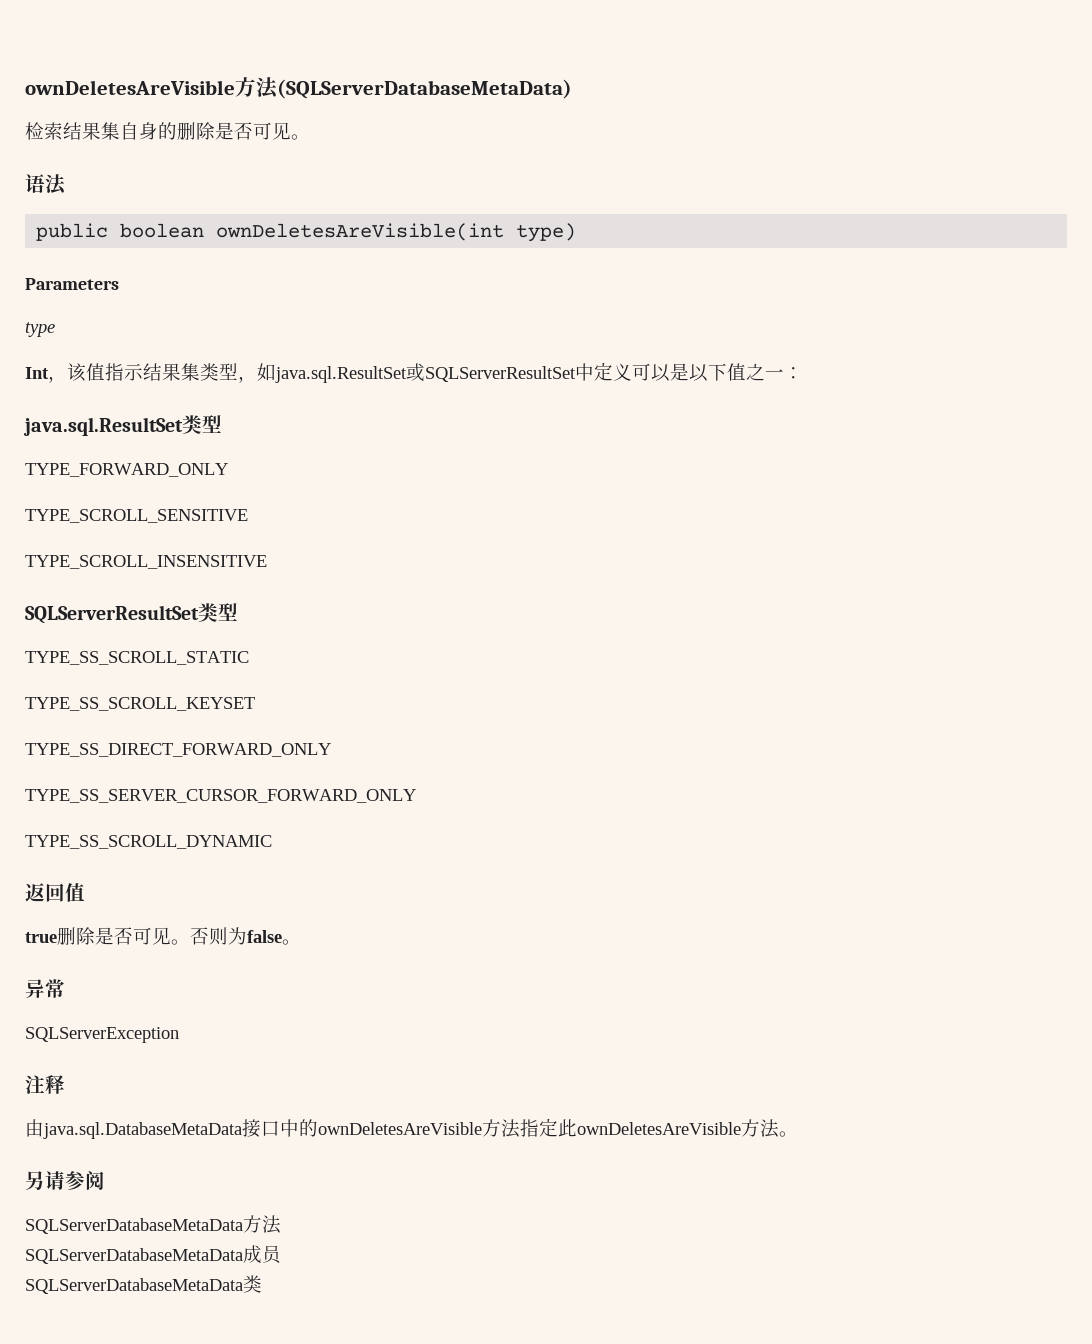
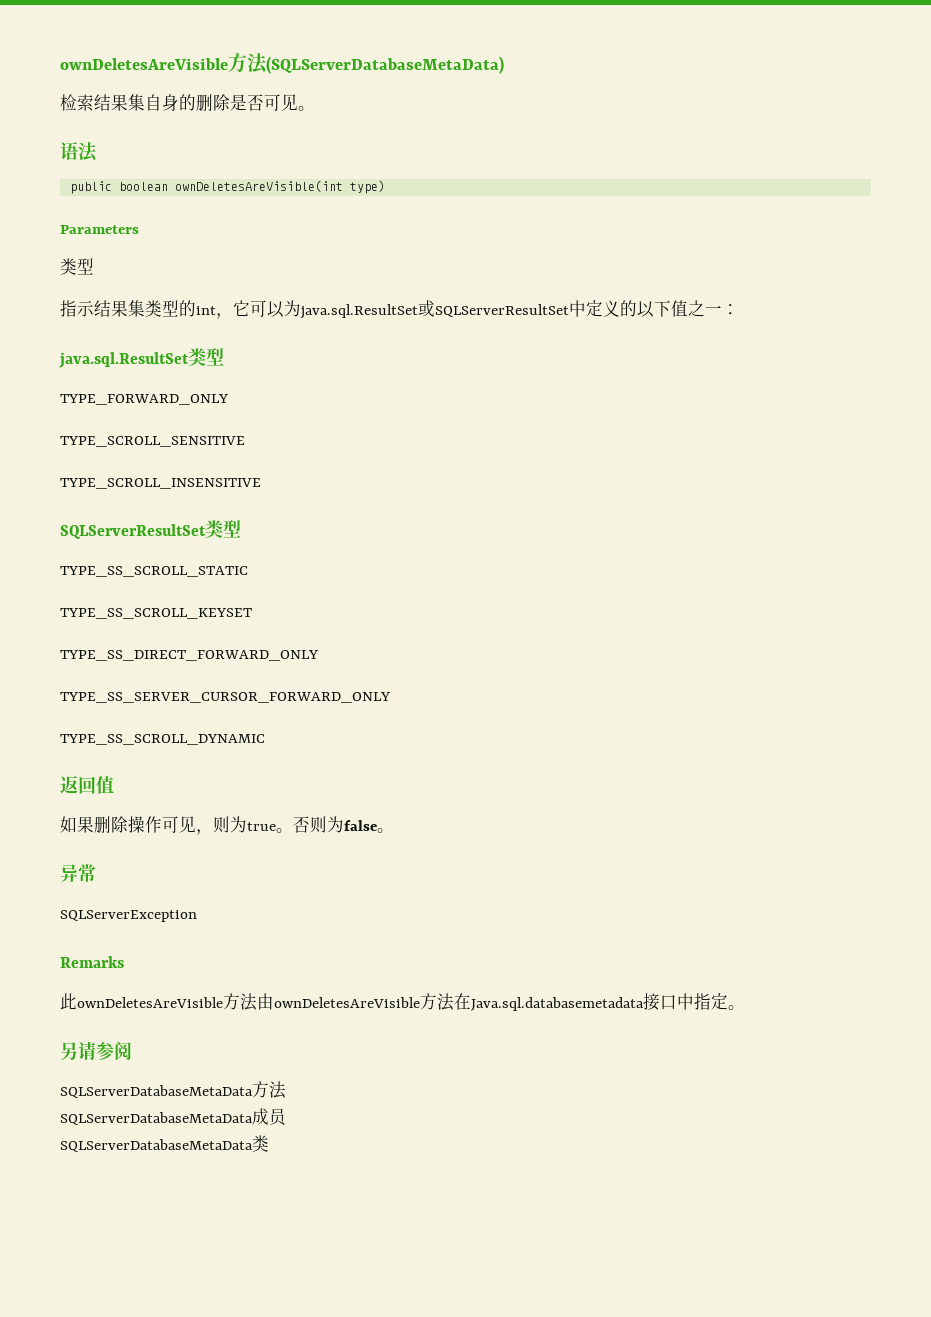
  Parameters
- type
- Int，该值指示结果集类型，如java.sql.ResultSet或SQLServerResultSet中定义可以是以下值之一：
+ 类型
+ 指示结果集类型的int，它可以为java.sql.ResultSet或SQLServerResultSet中定义的以下值之一：
- true删除是否可见。
+ 如果删除操作可见，则为true。
- 注释
- 由java.sql.DatabaseMetaData接口中的ownDeletesAreVisible方法指定此ownDeletesAreVisible方法。
+ Remarks
+ 此ownDeletesAreVisible方法由ownDeletesAreVisible方法在Java.sql.databasemetadata接口中指定。

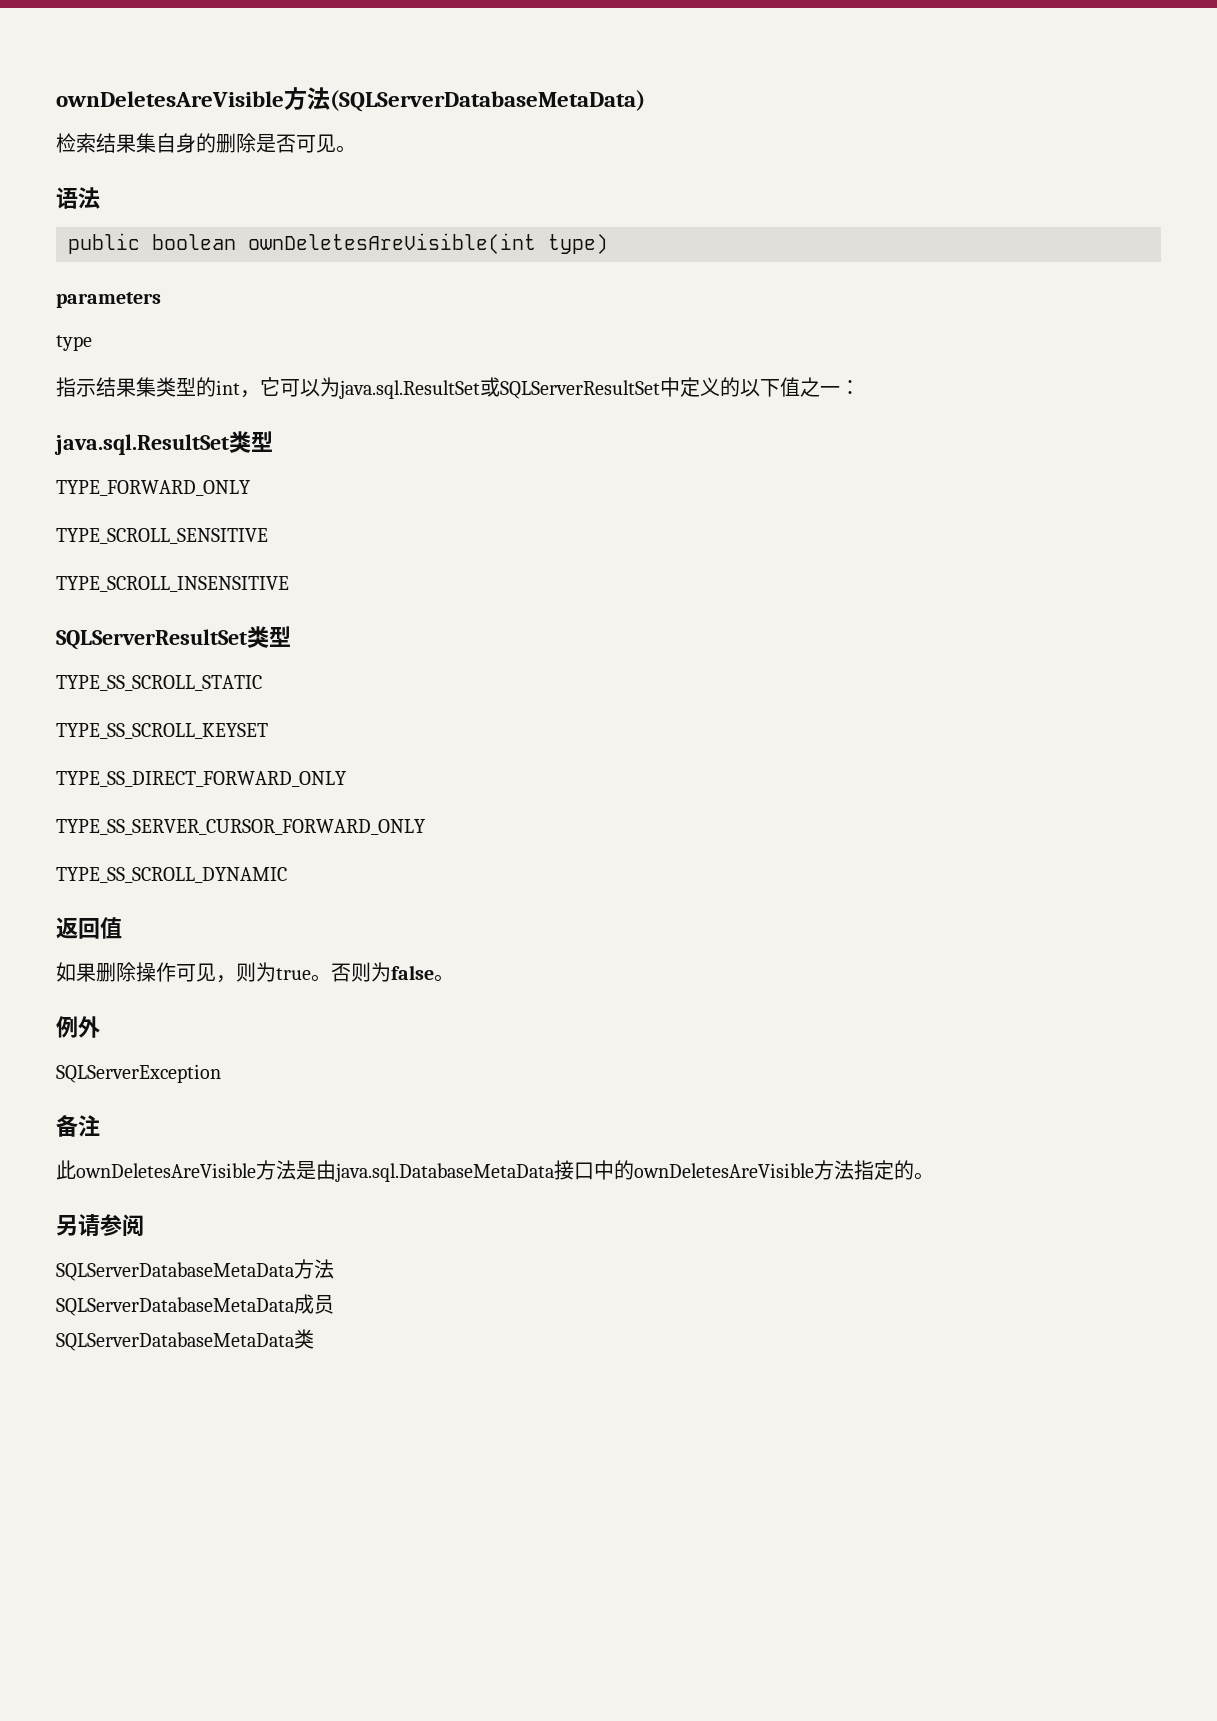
- Parameters
- 类型
+ parameters
+ type
- 异常
+ 例外
- Remarks
+ 备注
- 此ownDeletesAreVisible方法由ownDeletesAreVisible方法在Java.sql.databasemetadata接口中指定。
+ 此ownDeletesAreVisible方法是由java.sql.DatabaseMetaData接口中的ownDeletesAreVisible方法指定的。

